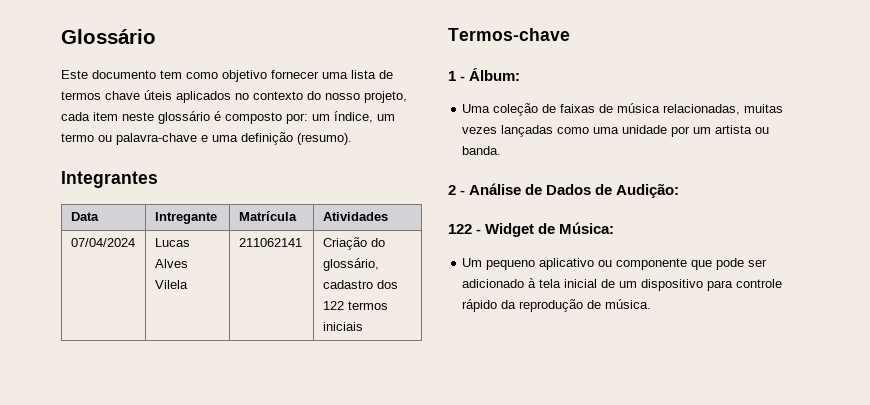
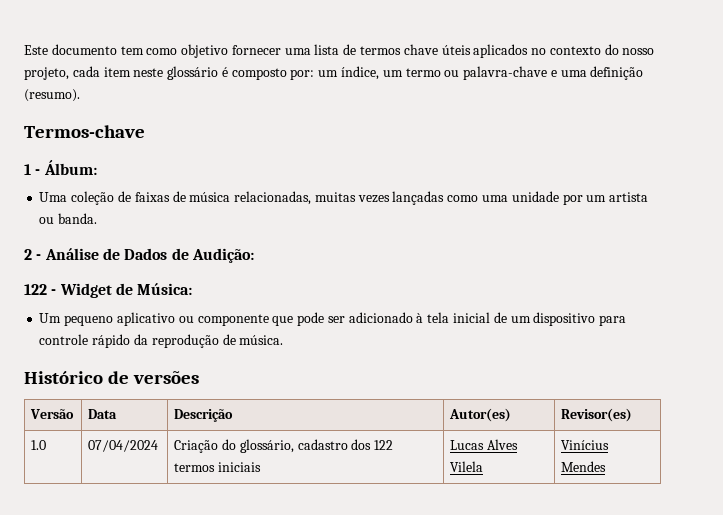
- Glossário
- Integrantes
- Data | Intregante | Matrícula | Atividades
- 07/04/2024 | Lucas Alves Vilela | 211062141 | Criação do glossário, cadastro dos 122 termos iniciais
+ Histórico de versões
+ Versão | Data | Descrição | Autor(es) | Revisor(es)
+ 1.0 | 07/04/2024 | Criação do glossário, cadastro dos 122 termos iniciais | Lucas Alves Vilela | Vinícius Mendes

